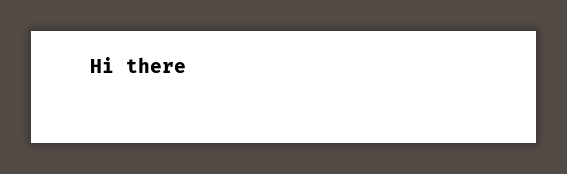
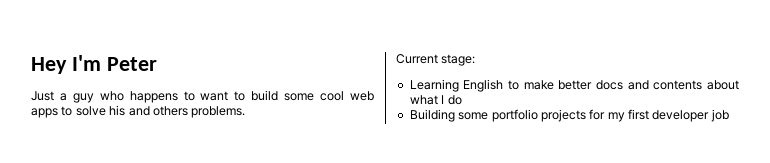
- Hi there
+ Hey I'm Peter
+ Just a guy who happens to want to build some cool web apps to solve his and others problems.
+ Current stage:
+ Learning English to make better docs and contents about what I do
+ Building some portfolio projects for my first developer job

